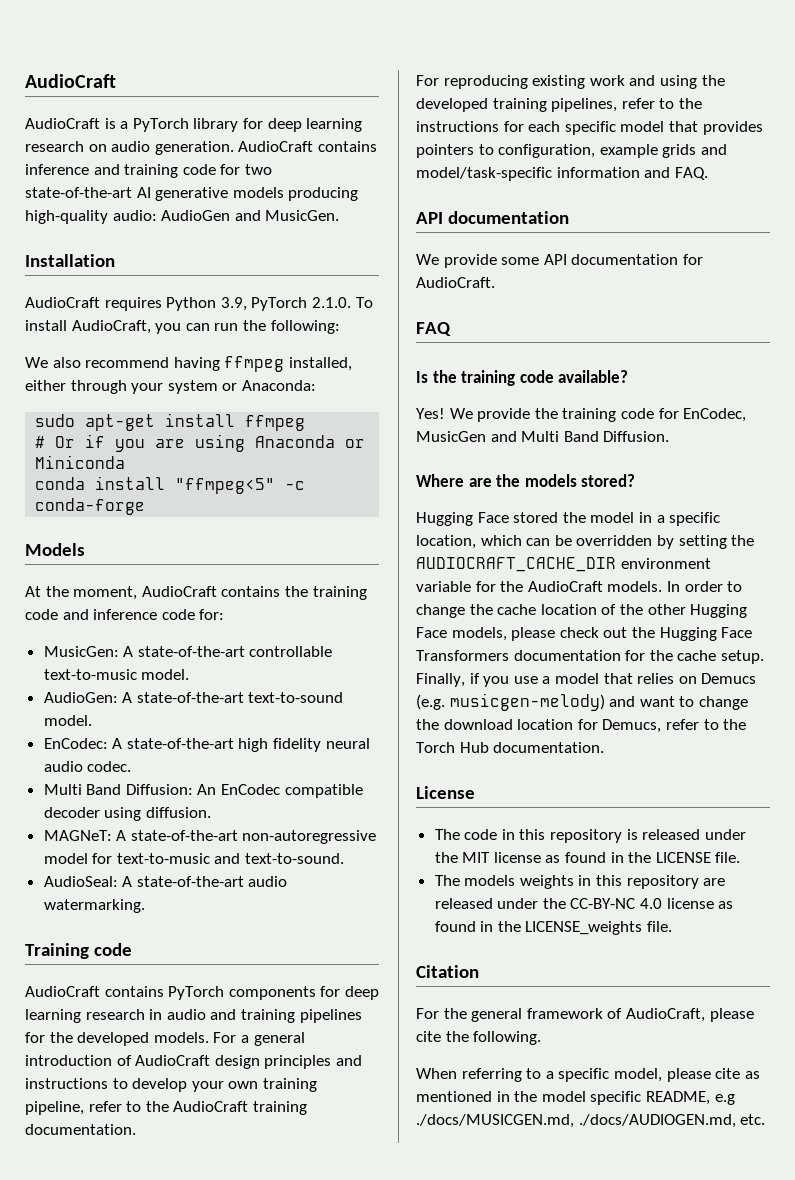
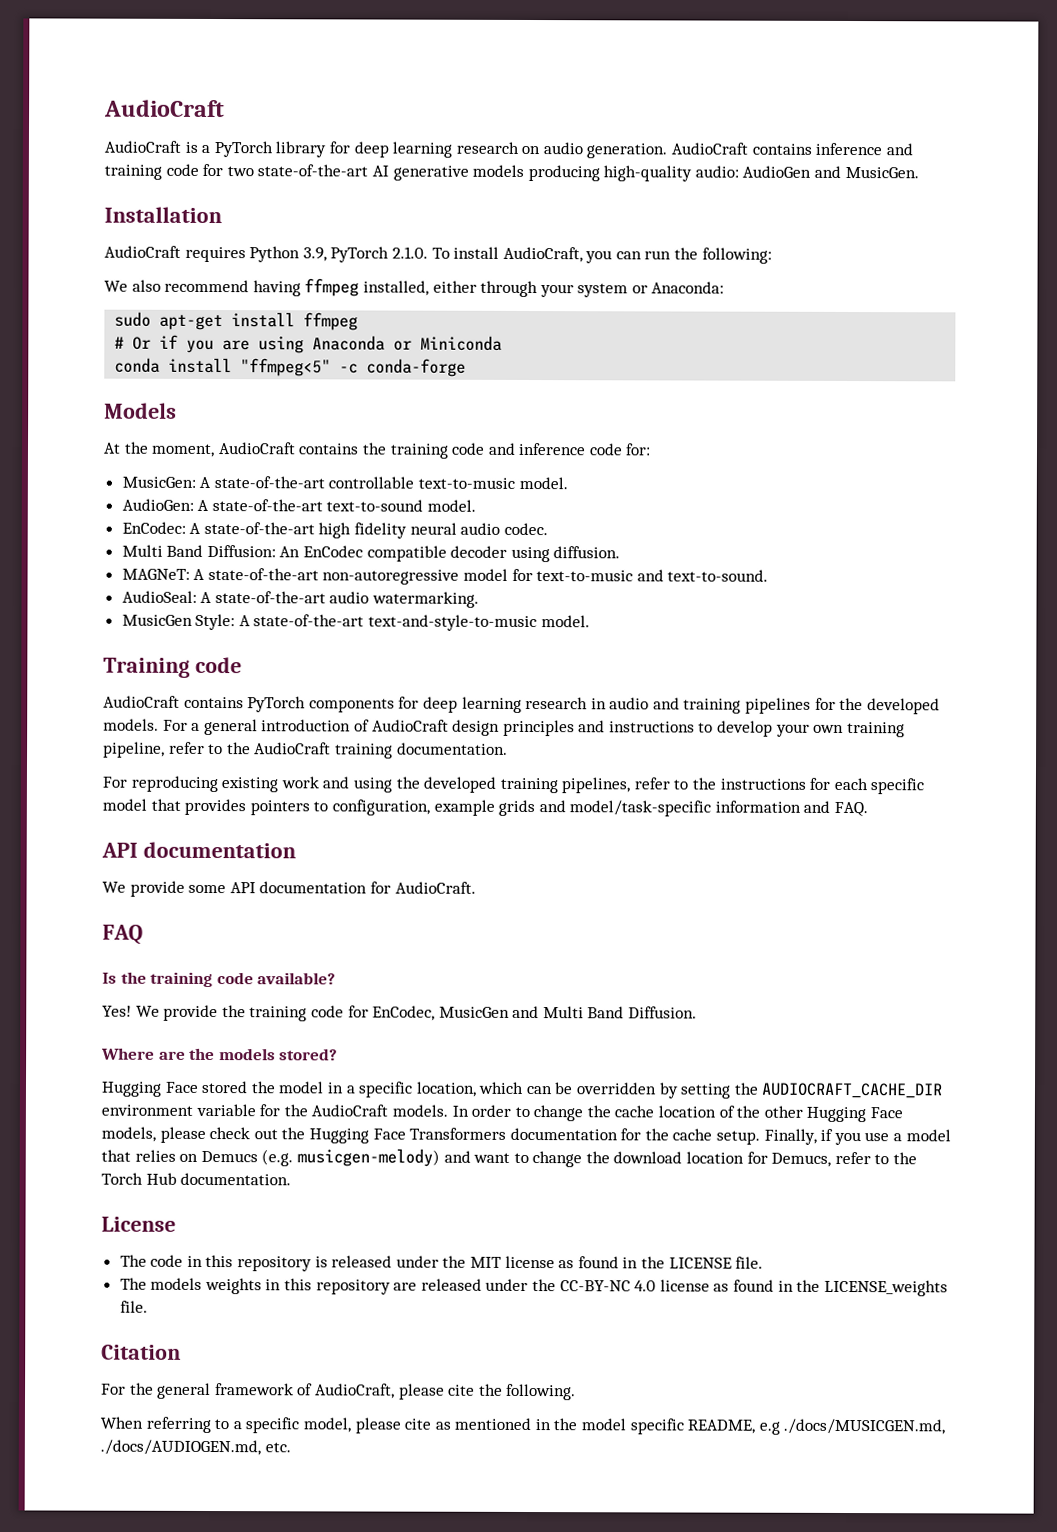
+ MusicGen Style: A state-of-the-art text-and-style-to-music model.

